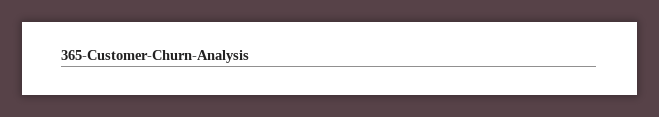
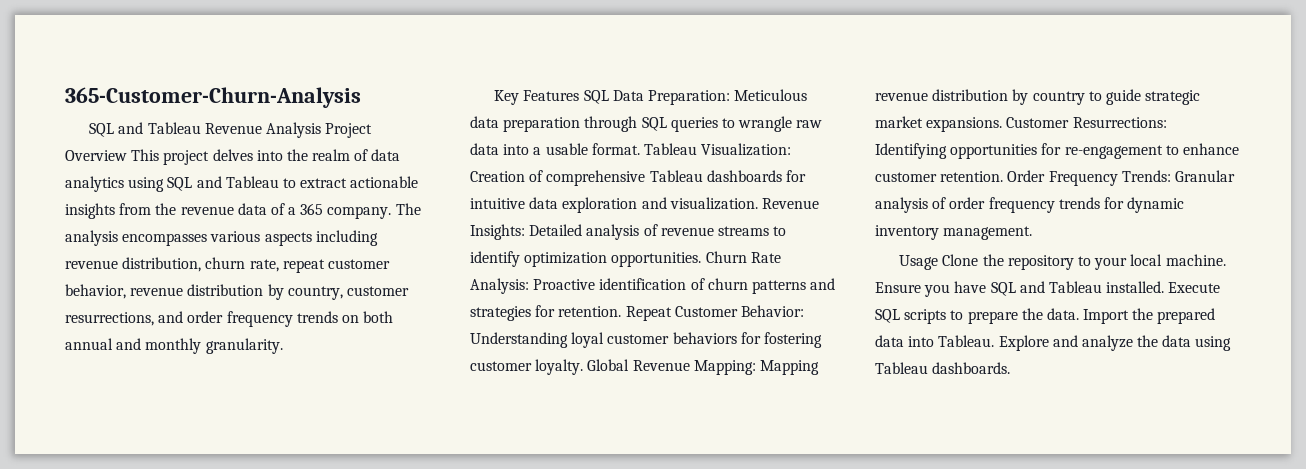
+ SQL and Tableau Revenue Analysis Project Overview This project delves into the realm of data analytics using SQL and Tableau to extract actionable insights from the revenue data of a 365 company. The analysis encompasses various aspects including revenue distribution, churn rate, repeat customer behavior, revenue distribution by country, customer resurrections, and order frequency trends on both annual and monthly granularity.
+ Key Features SQL Data Preparation: Meticulous data preparation through SQL queries to wrangle raw data into a usable format. Tableau Visualization: Creation of comprehensive Tableau dashboards for intuitive data exploration and visualization. Revenue Insights: Detailed analysis of revenue streams to identify optimization opportunities. Churn Rate Analysis: Proactive identification of churn patterns and strategies for retention. Repeat Customer Behavior: Understanding loyal customer behaviors for fostering customer loyalty. Global Revenue Mapping: Mapping revenue distribution by country to guide strategic market expansions. Customer Resurrections: Identifying opportunities for re-engagement to enhance customer retention. Order Frequency Trends: Granular analysis of order frequency trends for dynamic inventory management.
+ Usage Clone the repository to your local machine. Ensure you have SQL and Tableau installed. Execute SQL scripts to prepare the data. Import the prepared data into Tableau. Explore and analyze the data using Tableau dashboards.

